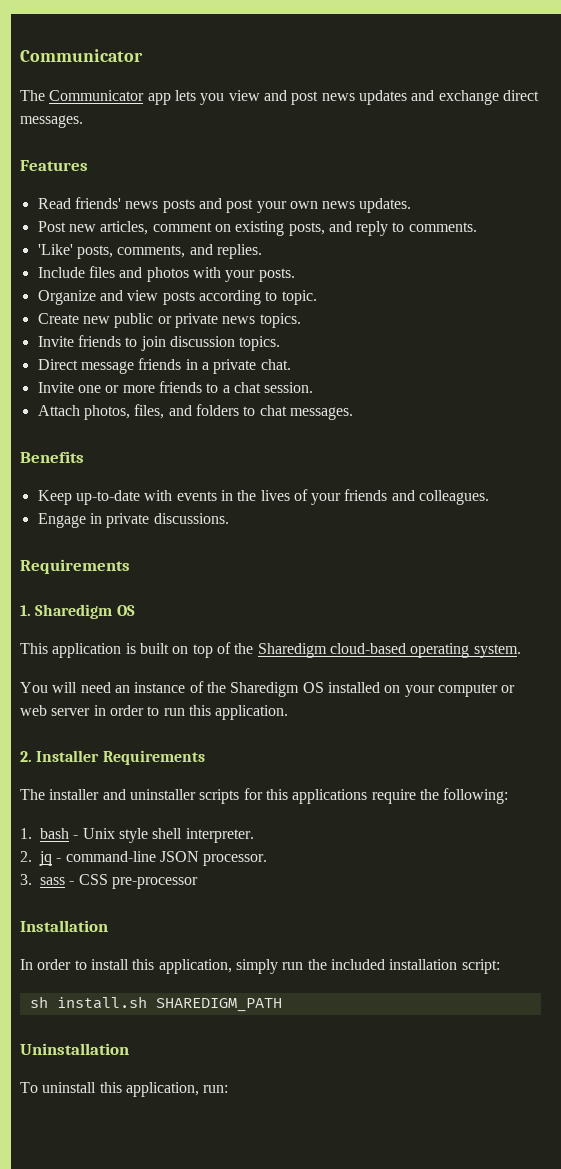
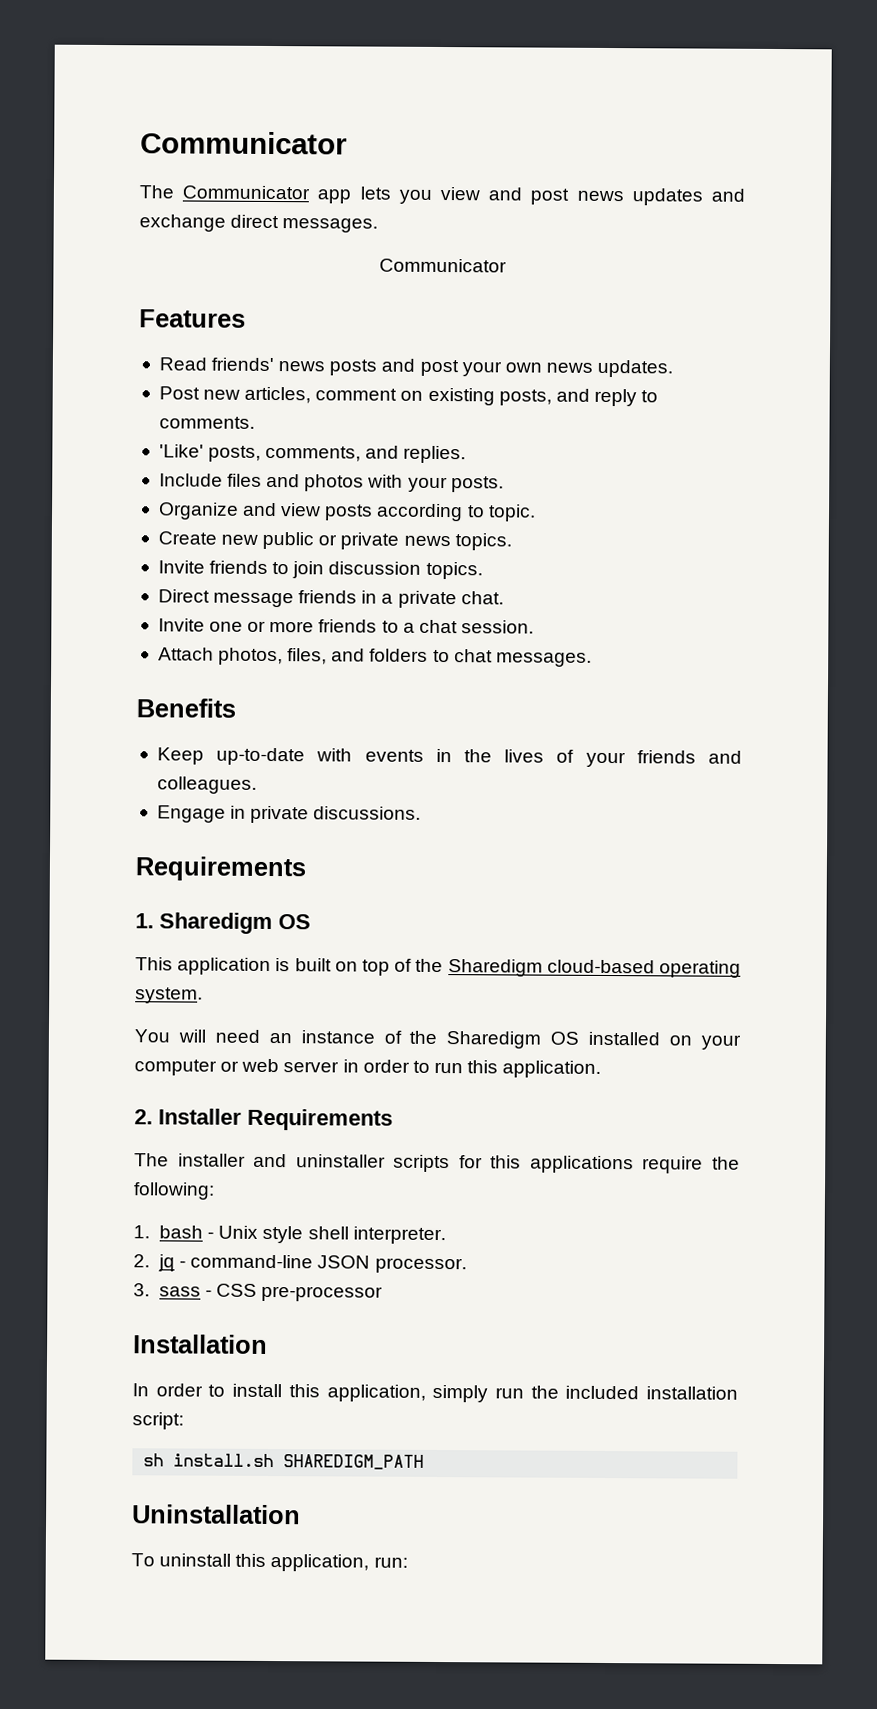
  The Communicator app lets you view and post news updates and exchange direct messages.
+ Communicator

